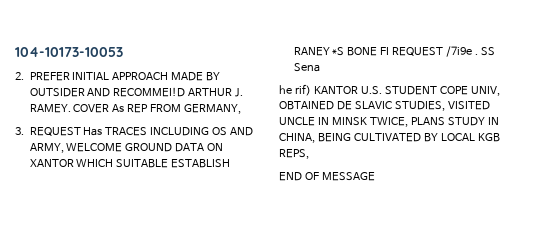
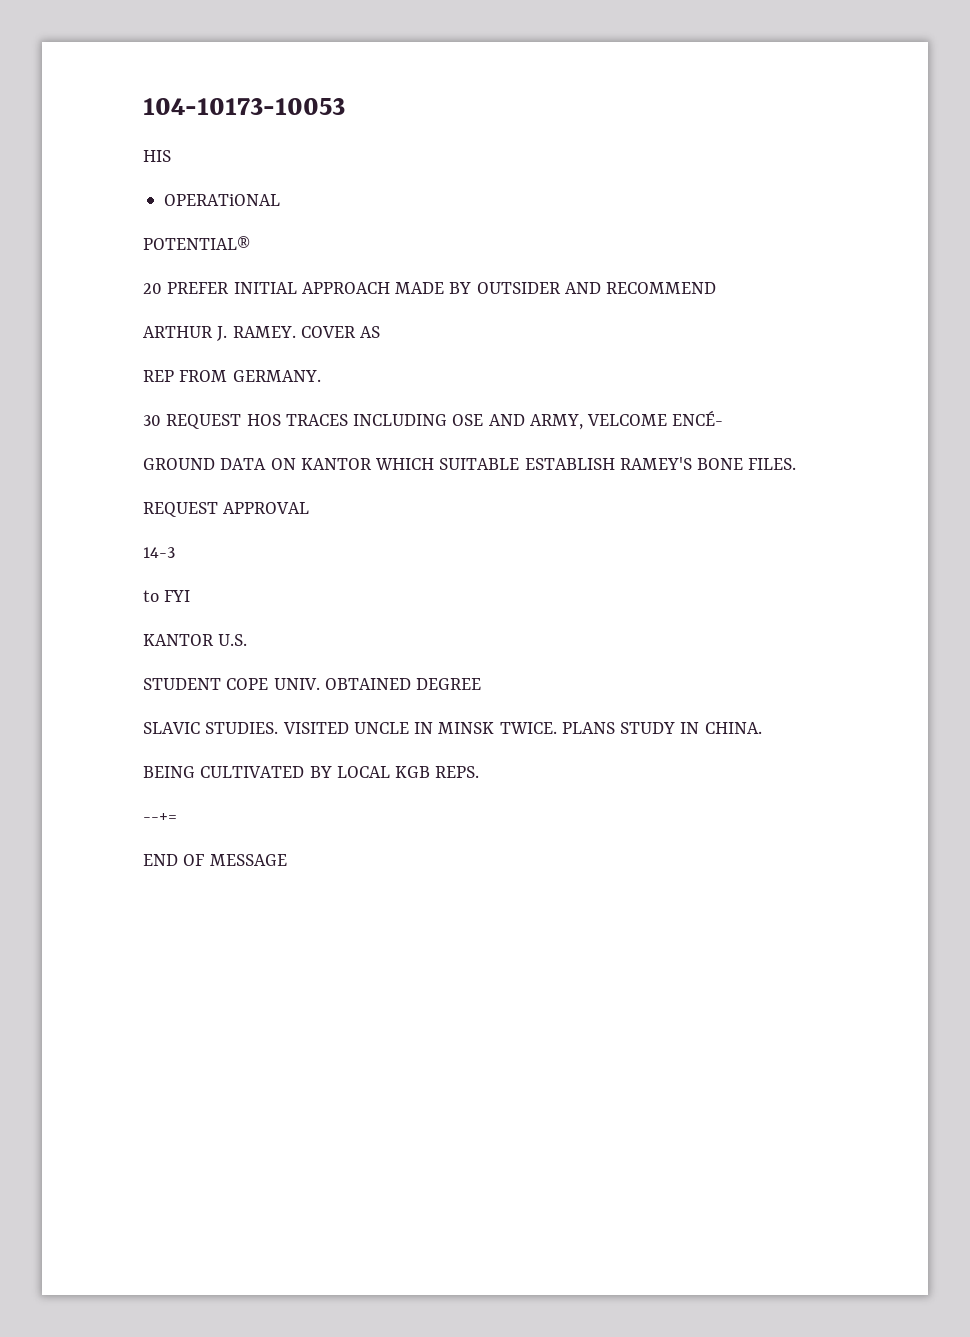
- 2. PREFER INITIAL APPROACH MADE BY OUTSIDER AND RECOMMEI!D ARTHUR J. RAMEY.
+ HIS
+ OPERATiONAL
+ POTENTIAL®
+ 20 PREFER INITIAL APPROACH MADE BY OUTSIDER AND RECOMMEND
+ ARTHUR J. RAMEY.
- COVER As REP FROM GERMANY,
- 3. REQUEST Has TRACES INCLUDING OS AND ARMY, WELCOME GROUND DATA ON XANTOR WHICH SUITABLE ESTABLISH RANEY *S BONE FI REQUEST /7i9e . SS Sena
- he rif) KANTOR U.S. STUDENT COPE UNIV, OBTAINED DE SLAVIC STUDIES, VISITED UNCLE IN MINSK TWICE, PLANS STUDY IN CHINA, BEING CULTIVATED BY LOCAL KGB REPS,
+ COVER AS
+ REP FROM GERMANY.
+ 30 REQUEST HOS TRACES INCLUDING OSE AND ARMY, VELCOME ENCÉ-
+ GROUND DATA ON KANTOR WHICH SUITABLE ESTABLISH RAMEY'S BONE FILES.
+ REQUEST APPROVAL
+ 14-3
+ to FYI
+ KANTOR U.S.
+ STUDENT COPE UNIV. OBTAINED DEGREE
+ SLAVIC STUDIES. VISITED UNCLE IN MINSK TWICE. PLANS STUDY IN CHINA.
+ BEING CULTIVATED BY LOCAL KGB REPS.
+ --+=

